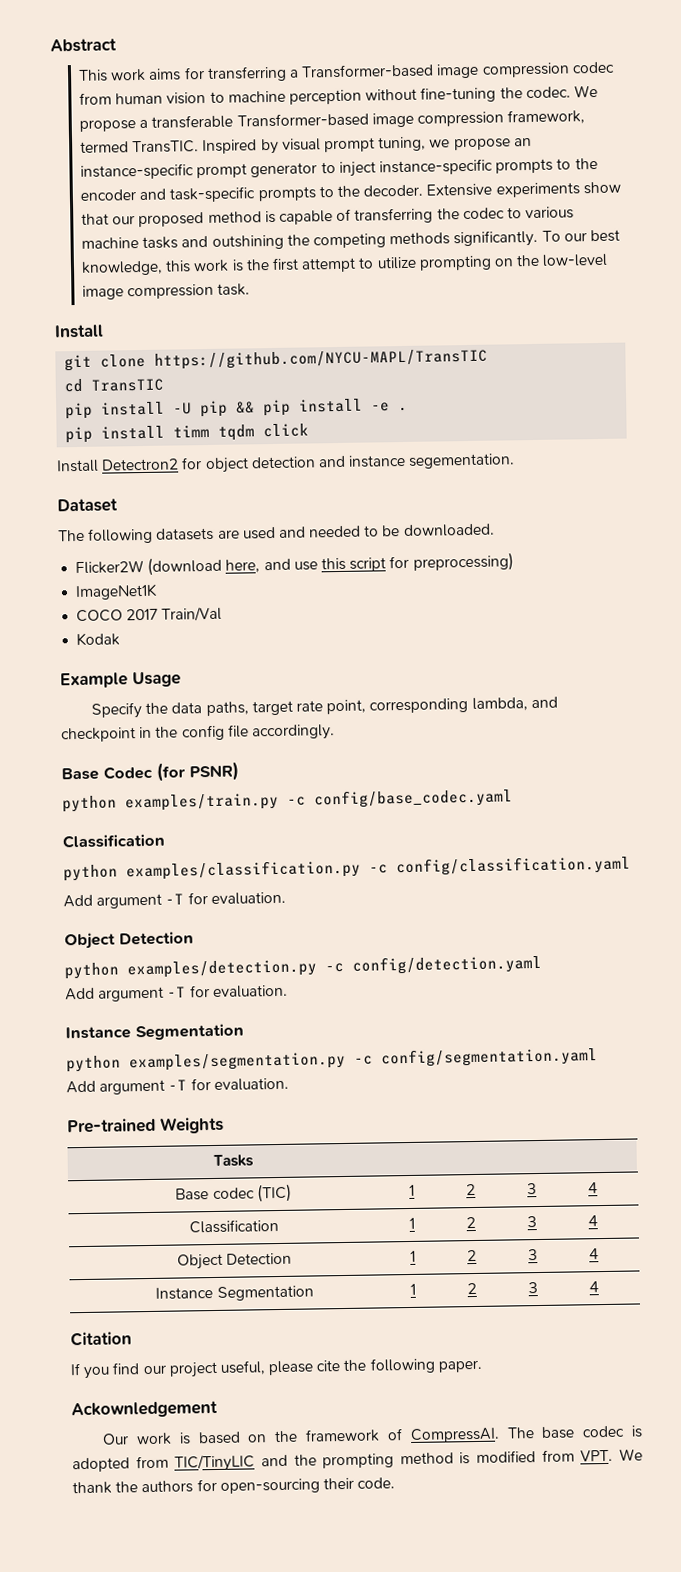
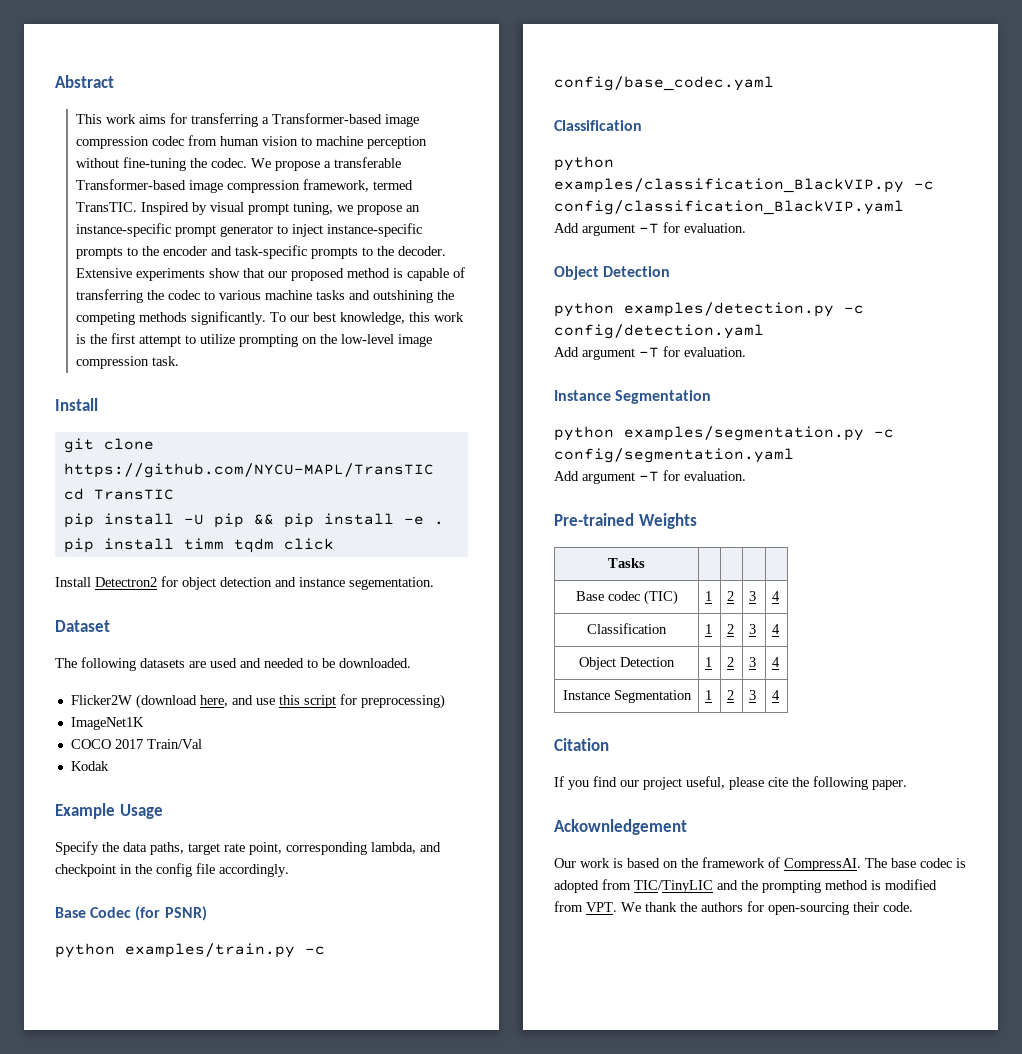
- python examples/classification.py -c config/classification.yaml
+ python examples/classification_BlackVIP.py -c config/classification_BlackVIP.yaml

